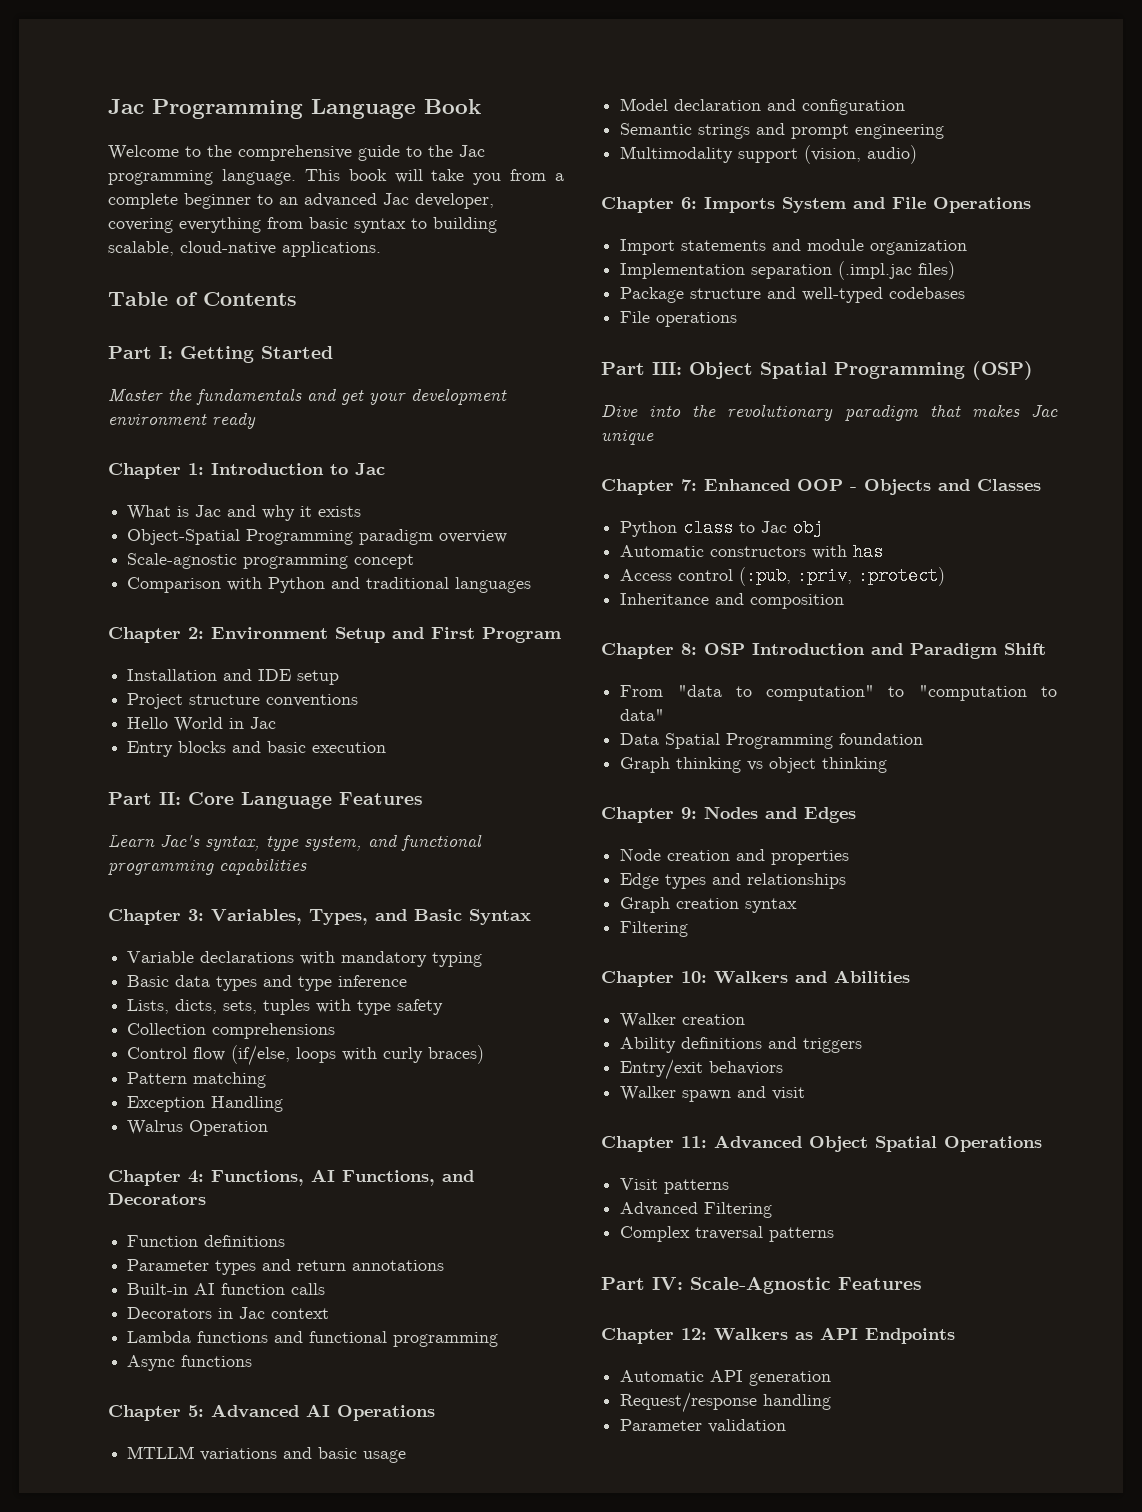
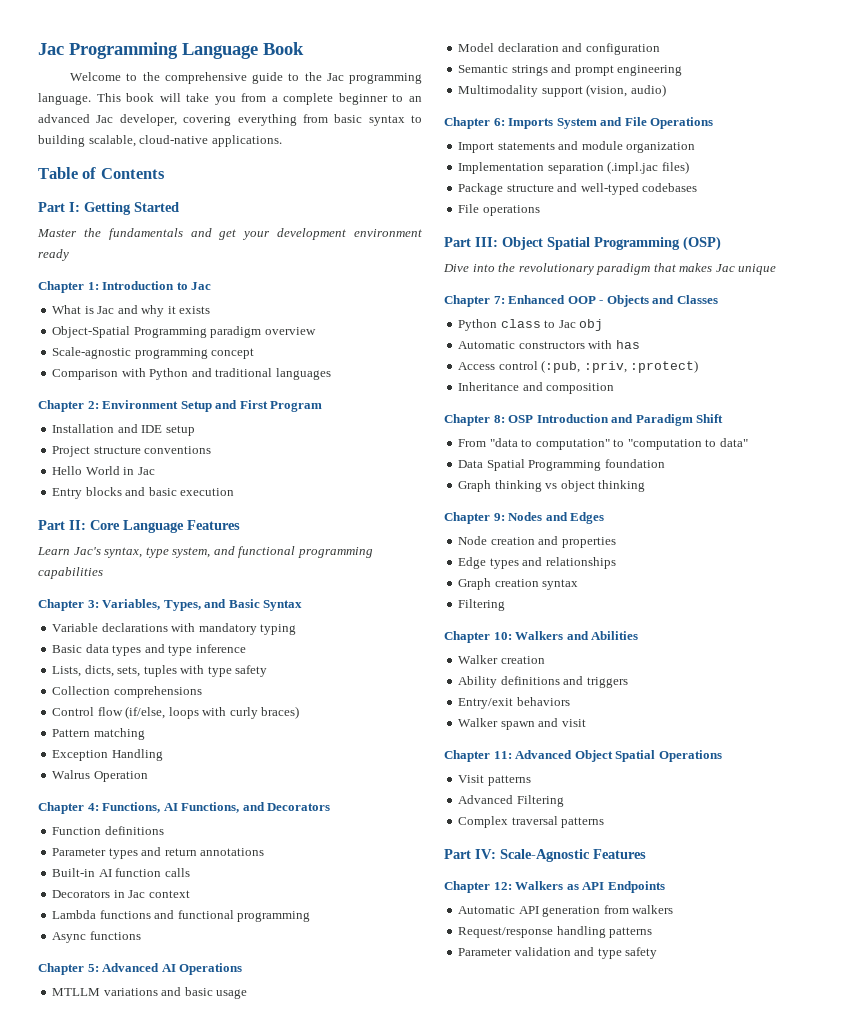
- Automatic API generation
+ Automatic API generation from walkers
- Request/response handling
+ Request/response handling patterns
- Parameter validation
+ Parameter validation and type safety

